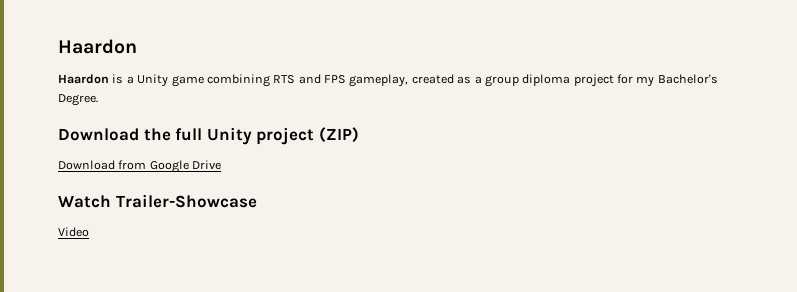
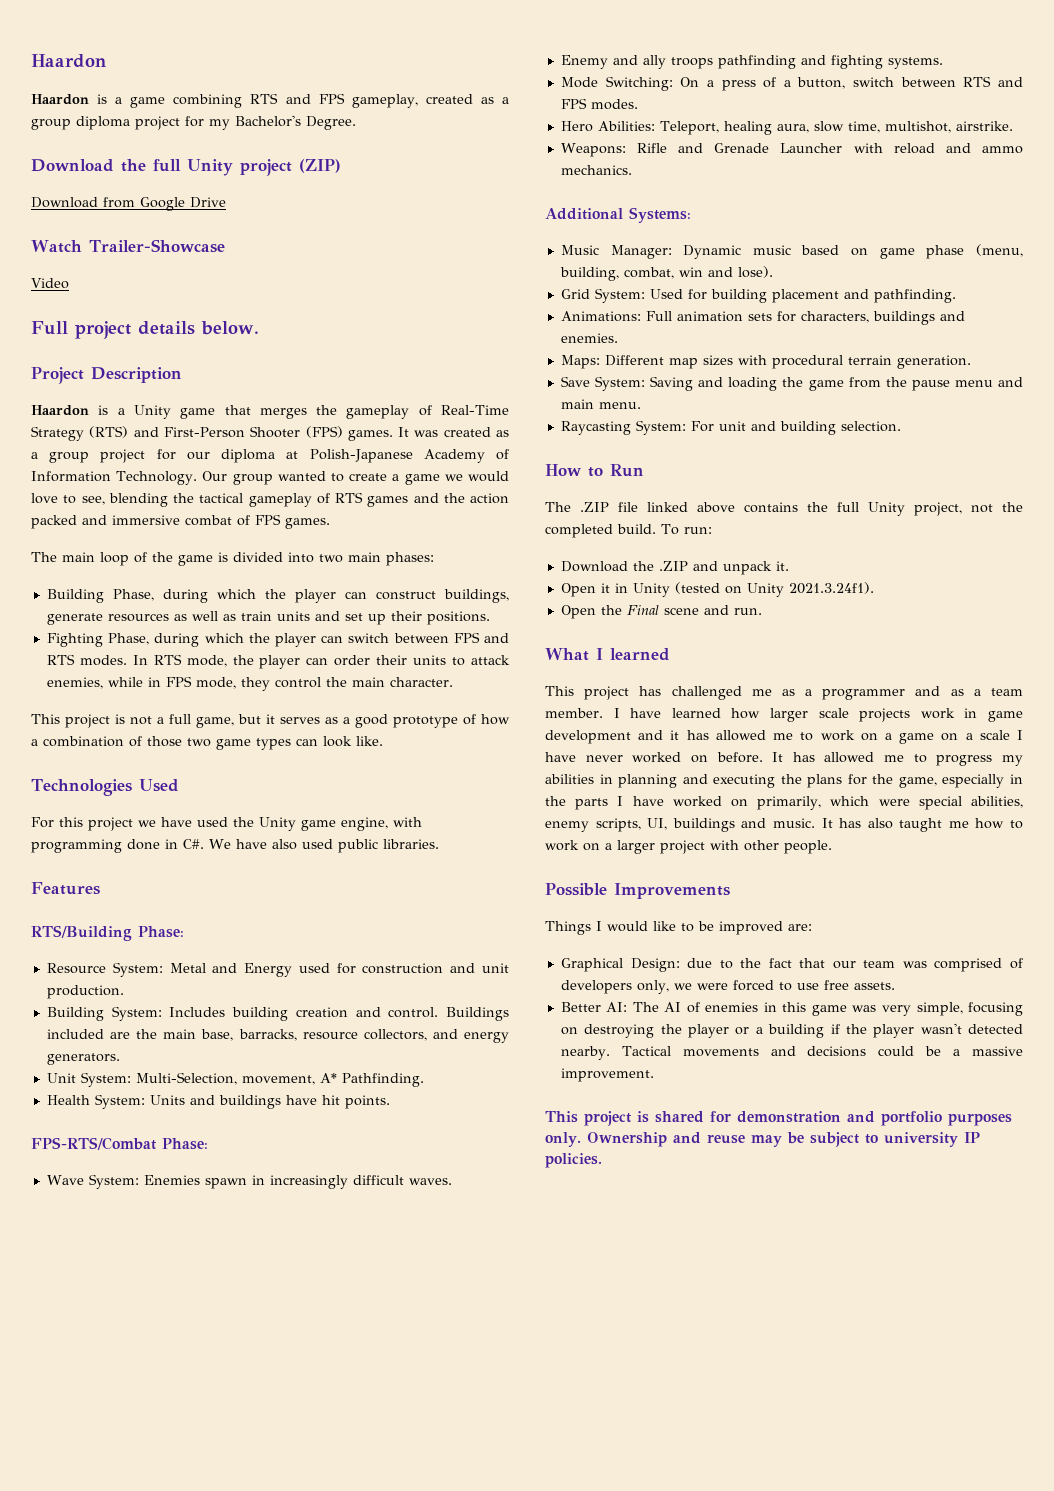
- Haardon is a Unity game combining RTS and FPS gameplay, created as a group diploma project for my Bachelor's Degree.
+ Haardon is a game combining RTS and FPS gameplay, created as a group diploma project for my Bachelor's Degree.
+ Full project details below.
+ Project Description
+ Haardon is a Unity game that merges the gameplay of Real-Time Strategy (RTS) and First-Person Shooter (FPS) games. It was created as a group project for our diploma at Polish-Japanese Academy of Information Technology. Our group wanted to create a game we would love to see, blending the tactical gameplay of RTS games and the action packed and immersive combat of FPS games.
+ The main loop of the game is divided into two main phases:
+ Building Phase, during which the player can construct buildings, generate resources as well as train units and set up their positions.
+ Fighting Phase, during which the player can switch between FPS and RTS modes. In RTS mode, the player can order their units to attack enemies, while in FPS mode, they control the main character.
+ This project is not a full game, but it serves as a good prototype of how a combination of those two game types can look like.
+ Technologies Used
+ For this project we have used the Unity game engine, with programming done in C#. We have also used public libraries.
+ Features
+ RTS/Building Phase:
+ Resource System: Metal and Energy used for construction and unit production.
+ Building System: Includes building creation and control. Buildings included are the main base, barracks, resource collectors, and energy generators.
+ Unit System: Multi-Selection, movement, A* Pathfinding.
+ Health System: Units and buildings have hit points.
+ FPS-RTS/Combat Phase:
+ Wave System: Enemies spawn in increasingly difficult waves.
+ Enemy and ally troops pathfinding and fighting systems.
+ Mode Switching: On a press of a button, switch between RTS and FPS modes.
+ Hero Abilities: Teleport, healing aura, slow time, multishot, airstrike.
+ Weapons: Rifle and Grenade Launcher with reload and ammo mechanics.
+ Additional Systems:
+ Music Manager: Dynamic music based on game phase (menu, building, combat, win and lose).
+ Grid System: Used for building placement and pathfinding.
+ Animations: Full animation sets for characters, buildings and enemies.
+ Maps: Different map sizes with procedural terrain generation.
+ Save System: Saving and loading the game from the pause menu and main menu.
+ Raycasting System: For unit and building selection.
+ How to Run
+ The .ZIP file linked above contains the full Unity project, not the completed build. To run:
+ Download the .ZIP and unpack it.
+ Open it in Unity (tested on Unity 2021.3.24f1).
+ Open the Final scene and run.
+ What I learned
+ This project has challenged me as a programmer and as a team member. I have learned how larger scale projects work in game development and it has allowed me to work on a game on a scale I have never worked on before. It has allowed me to progress my abilities in planning and executing the plans for the game, especially in the parts I have worked on primarily, which were special abilities, enemy scripts, UI, buildings and music. It has also taught me how to work on a larger project with other people.
+ Possible Improvements
+ Things I would like to be improved are:
+ Graphical Design: due to the fact that our team was comprised of developers only, we were forced to use free assets.
+ Better AI: The AI of enemies in this game was very simple, focusing on destroying the player or a building if the player wasn't detected nearby. Tactical movements and decisions could be a massive improvement.
+ This project is shared for demonstration and portfolio purposes only. Ownership and reuse may be subject to university IP policies.

